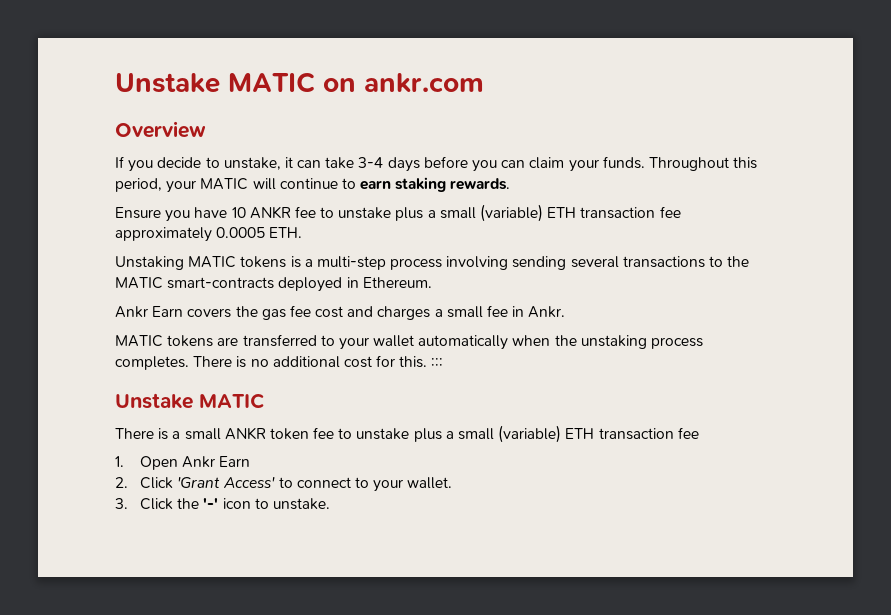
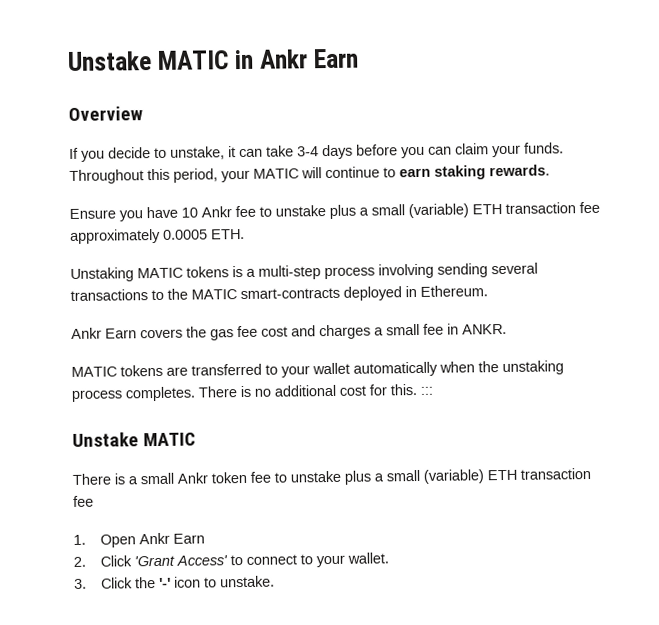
- Unstake MATIC on ankr.com
+ Unstake MATIC in Ankr Earn
- Ensure you have 10 ANKR fee to unstake plus a small (variable) ETH transaction fee approximately 0.0005 ETH.
+ Ensure you have 10 Ankr fee to unstake plus a small (variable) ETH transaction fee approximately 0.0005 ETH.
- Ankr Earn covers the gas fee cost and charges a small fee in Ankr.
+ Ankr Earn covers the gas fee cost and charges a small fee in ANKR.
- There is a small ANKR token fee to unstake plus a small (variable) ETH transaction fee
+ There is a small Ankr token fee to unstake plus a small (variable) ETH transaction fee

